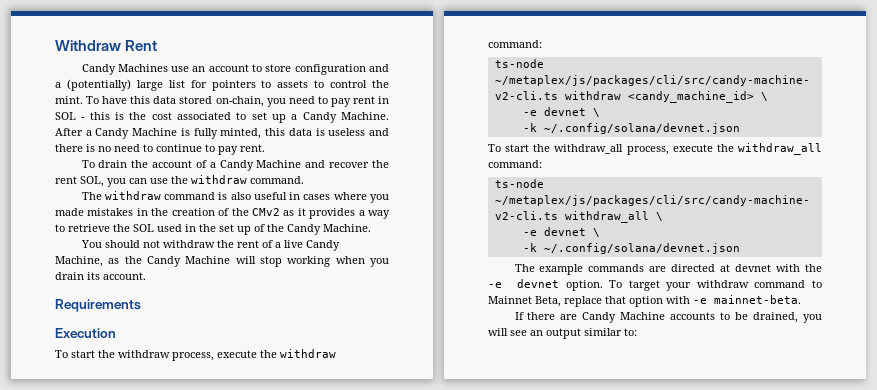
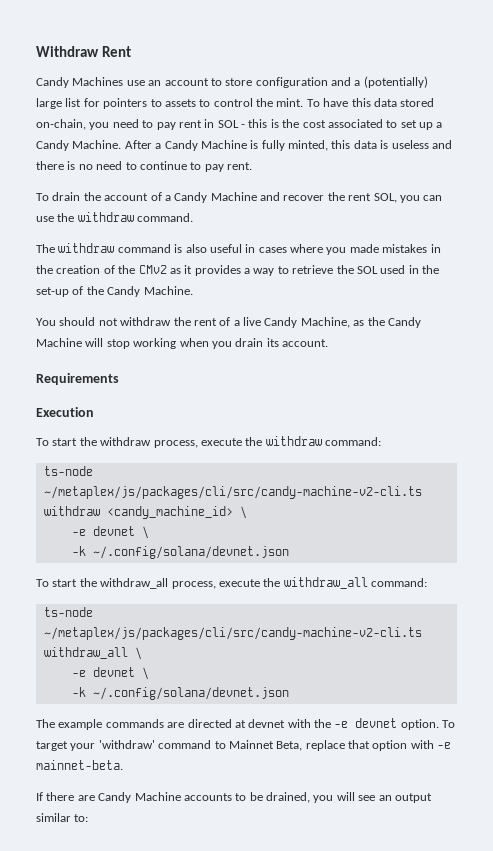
- The withdraw command is also useful in cases where you made mistakes in the creation of the CMv2 as it provides a way to retrieve the SOL used in the set up of the Candy Machine.
+ The withdraw command is also useful in cases where you made mistakes in the creation of the CMv2 as it provides a way to retrieve the SOL used in the set-up of the Candy Machine.
- To target your withdraw command to Mainnet Beta, replace that option with -e mainnet-beta.
+ To target your 'withdraw' command to Mainnet Beta, replace that option with -e mainnet-beta.

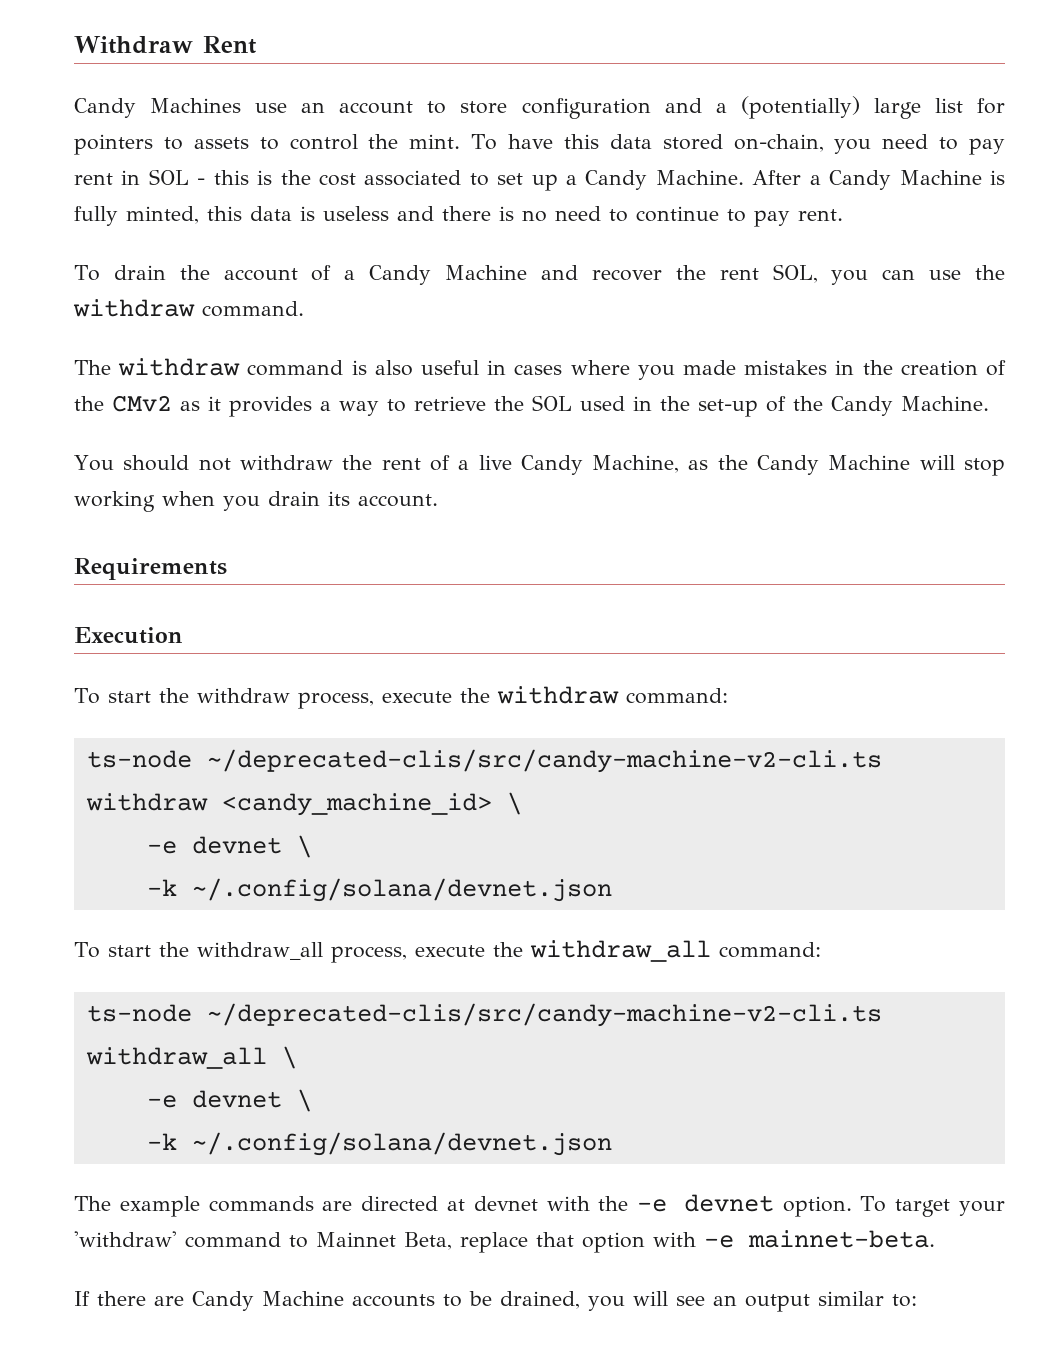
- ts-node ~/metaplex/js/packages/cli/src/candy-machine-v2-cli.ts withdraw <candy_machine_id> \
+ ts-node ~/deprecated-clis/src/candy-machine-v2-cli.ts withdraw <candy_machine_id> \
- ts-node ~/metaplex/js/packages/cli/src/candy-machine-v2-cli.ts withdraw_all \
+ ts-node ~/deprecated-clis/src/candy-machine-v2-cli.ts withdraw_all \

